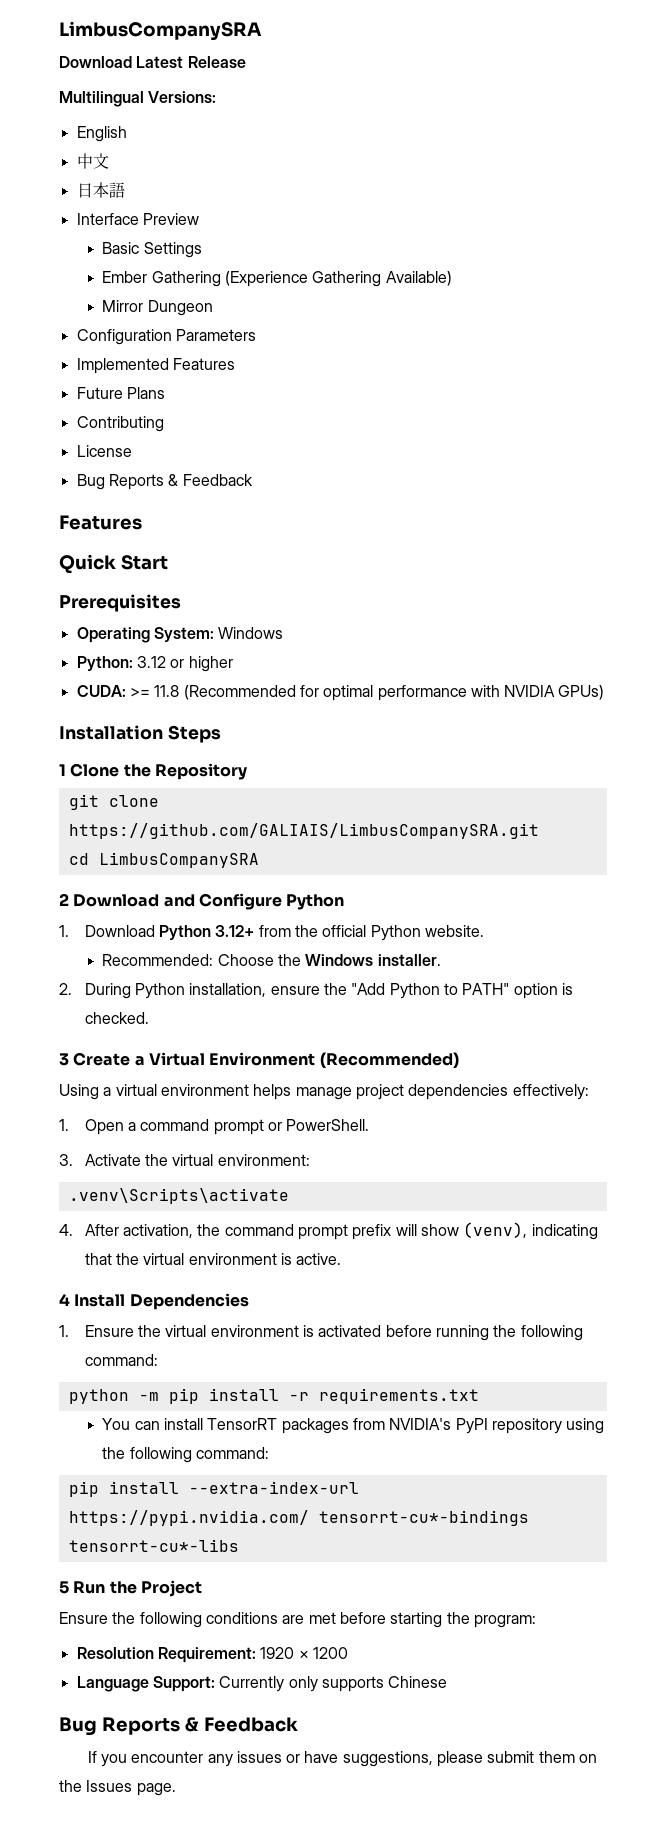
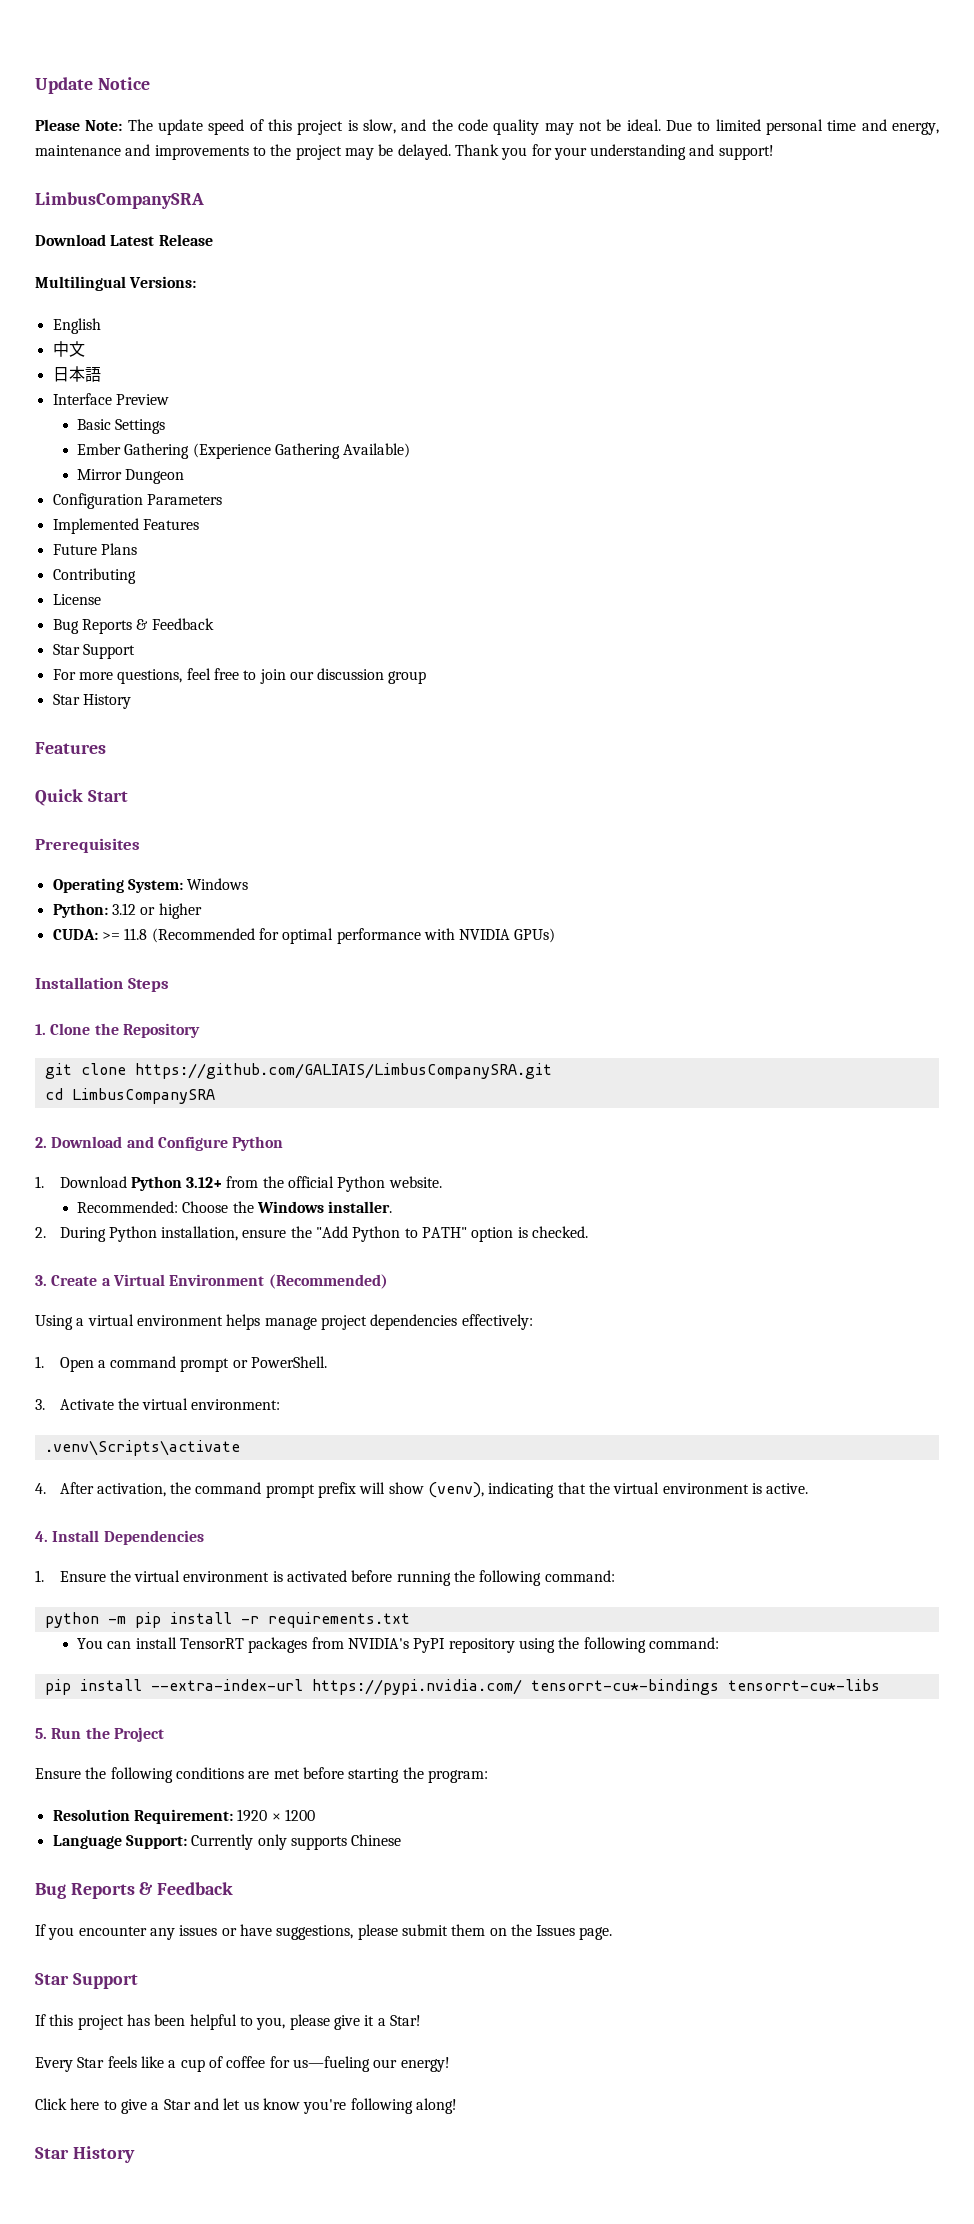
+ Update Notice
+ Please Note: The update speed of this project is slow, and the code quality may not be ideal. Due to limited personal time and energy, maintenance and improvements to the project may be delayed. Thank you for your understanding and support!
  License
  Bug Reports & Feedback
+ Star Support
+ For more questions, feel free to join our discussion group
+ Star History
- 1 Clone the Repository
+ 1. Clone the Repository
- 2 Download and Configure Python
+ 2. Download and Configure Python
- 3 Create a Virtual Environment (Recommended)
+ 3. Create a Virtual Environment (Recommended)
- 4 Install Dependencies
+ 4. Install Dependencies
- 5 Run the Project
+ 5. Run the Project
  If you encounter any issues or have suggestions, please submit them on the Issues page.
+ Star Support
+ If this project has been helpful to you, please give it a Star!
+ Every Star feels like a cup of coffee for us—fueling our energy!
+ Click here to give a Star and let us know you're following along!
+ Star History

